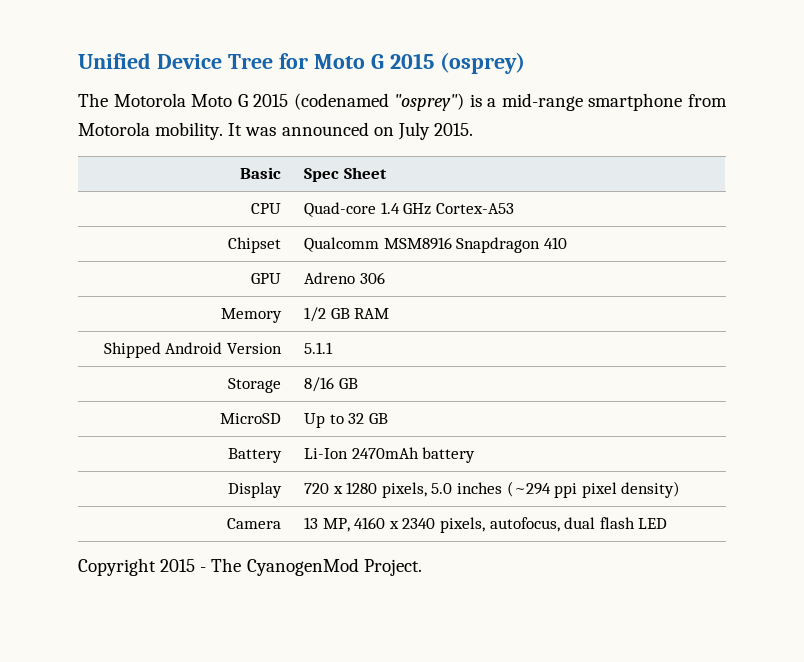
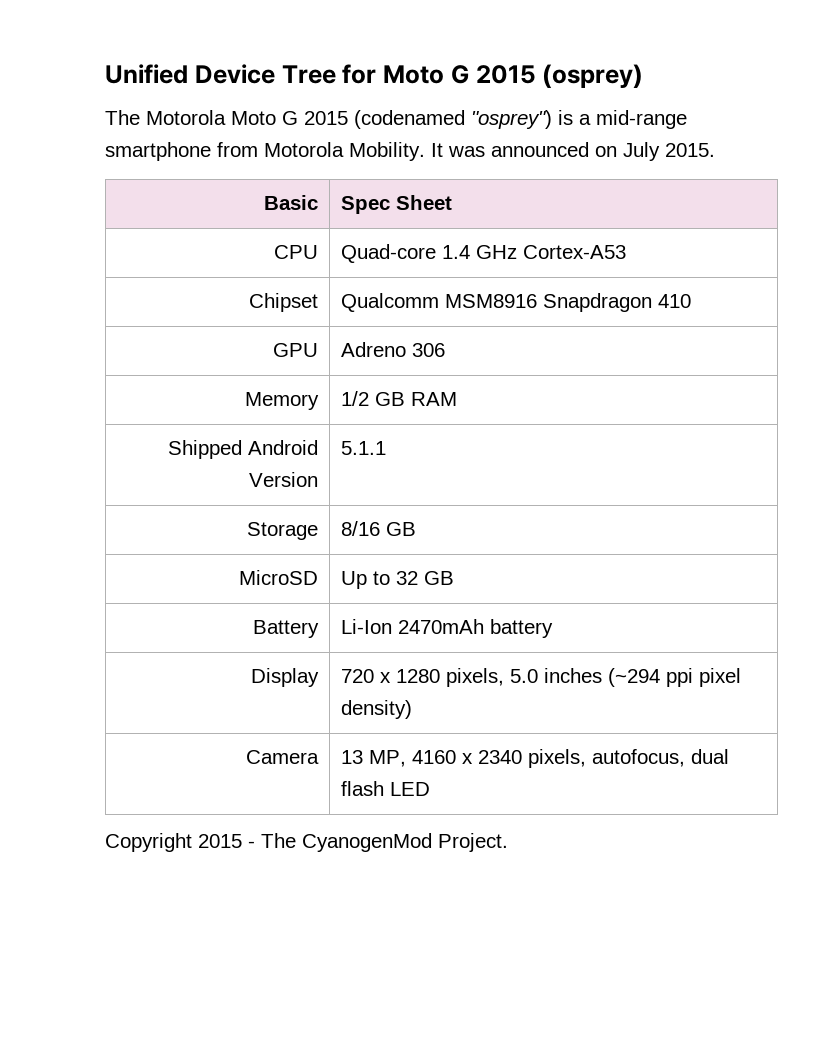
- The Motorola Moto G 2015 (codenamed "osprey") is a mid-range smartphone from Motorola mobility.
+ The Motorola Moto G 2015 (codenamed "osprey") is a mid-range smartphone from Motorola Mobility.

